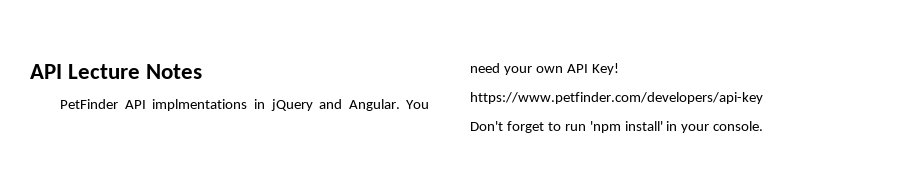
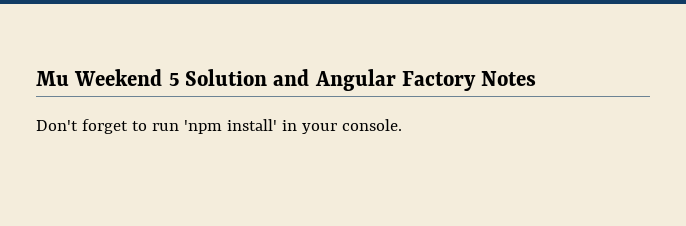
- API Lecture Notes
- PetFinder API implmentations in jQuery and Angular. You need your own API Key!
- https://www.petfinder.com/developers/api-key
+ Mu Weekend 5 Solution and Angular Factory Notes

